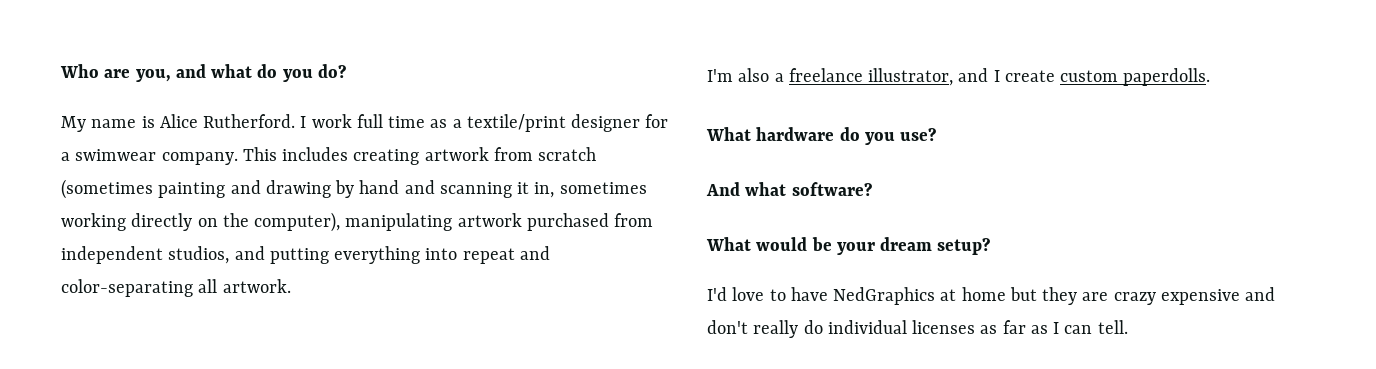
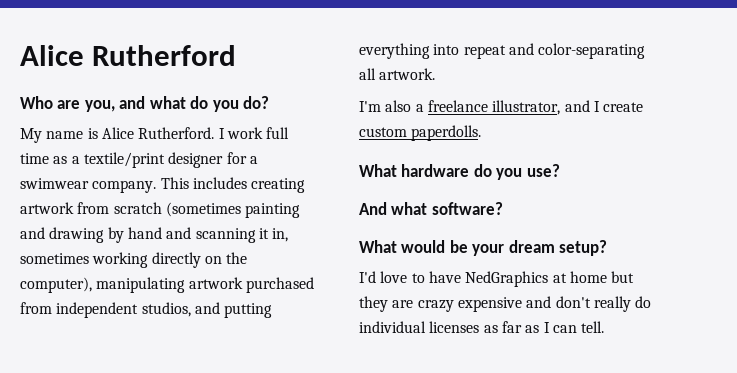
+ Alice Rutherford

